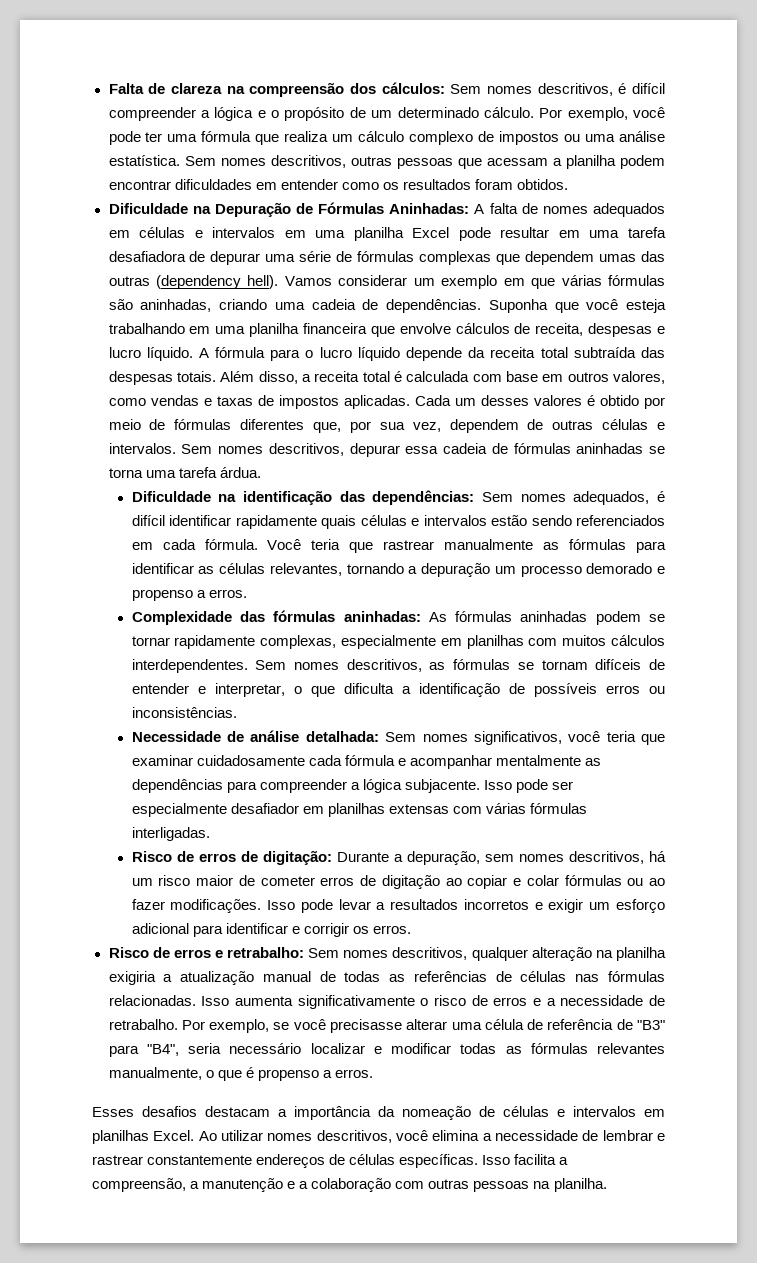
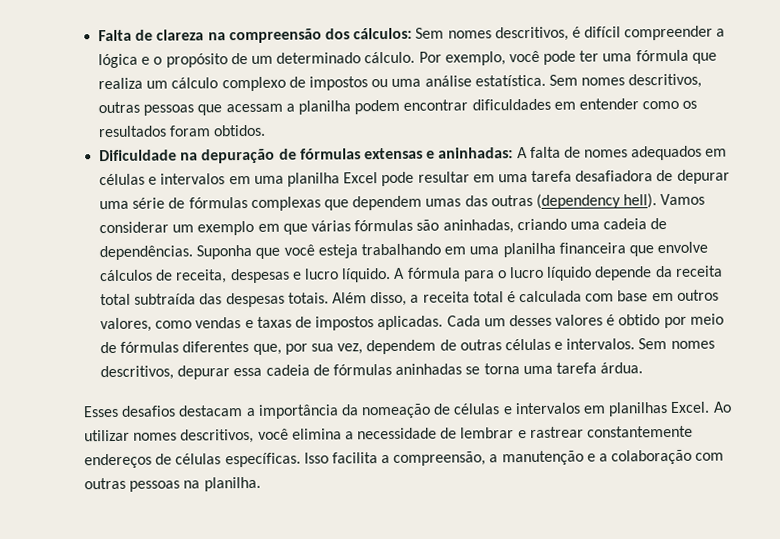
- Dificuldade na Depuração de Fórmulas Aninhadas: A falta de nomes adequados em células e intervalos em uma planilha Excel pode resultar em uma tarefa desafiadora de depurar uma série de fórmulas complexas que dependem umas das outras (dependency hell).
+ Dificuldade na depuração de fórmulas extensas e aninhadas: A falta de nomes adequados em células e intervalos em uma planilha Excel pode resultar em uma tarefa desafiadora de depurar uma série de fórmulas complexas que dependem umas das outras (dependency hell).
- Dificuldade na identificação das dependências: Sem nomes adequados, é difícil identificar rapidamente quais células e intervalos estão sendo referenciados em cada fórmula. Você teria que rastrear manualmente as fórmulas para identificar as células relevantes, tornando a depuração um processo demorado e propenso a erros.
- Complexidade das fórmulas aninhadas: As fórmulas aninhadas podem se tornar rapidamente complexas, especialmente em planilhas com muitos cálculos interdependentes. Sem nomes descritivos, as fórmulas se tornam difíceis de entender e interpretar, o que dificulta a identificação de possíveis erros ou inconsistências.
- Necessidade de análise detalhada: Sem nomes significativos, você teria que examinar cuidadosamente cada fórmula e acompanhar mentalmente as dependências para compreender a lógica subjacente. Isso pode ser especialmente desafiador em planilhas extensas com várias fórmulas interligadas.
- Risco de erros de digitação: Durante a depuração, sem nomes descritivos, há um risco maior de cometer erros de digitação ao copiar e colar fórmulas ou ao fazer modificações. Isso pode levar a resultados incorretos e exigir um esforço adicional para identificar e corrigir os erros.
- Risco de erros e retrabalho: Sem nomes descritivos, qualquer alteração na planilha exigiria a atualização manual de todas as referências de células nas fórmulas relacionadas. Isso aumenta significativamente o risco de erros e a necessidade de retrabalho. Por exemplo, se você precisasse alterar uma célula de referência de "B3" para "B4", seria necessário localizar e modificar todas as fórmulas relevantes manualmente, o que é propenso a erros.

